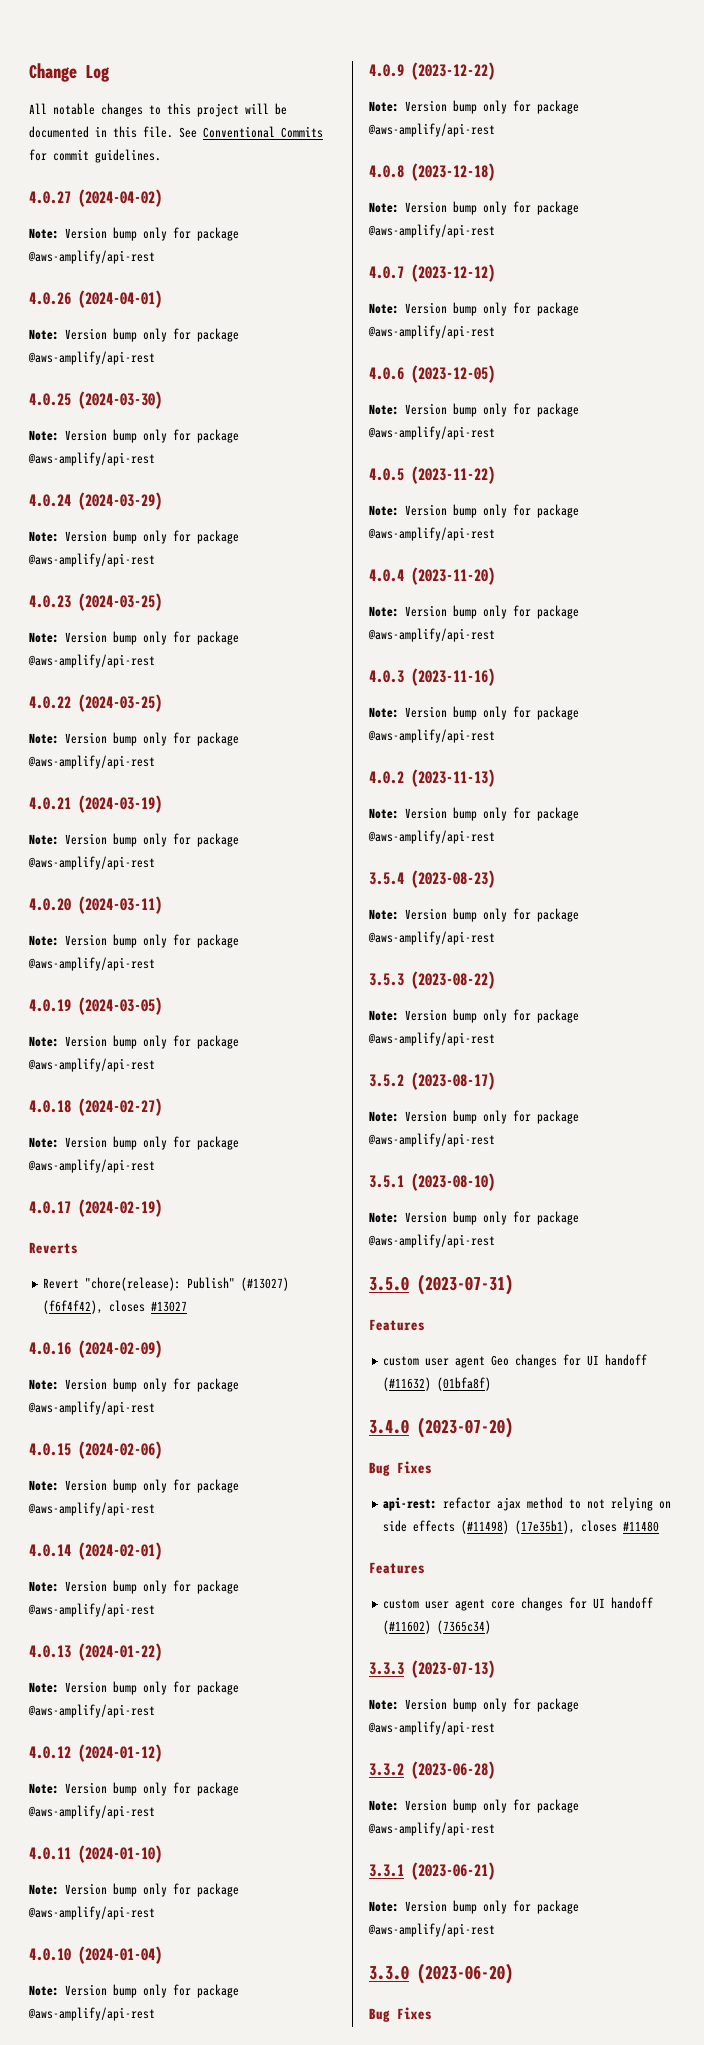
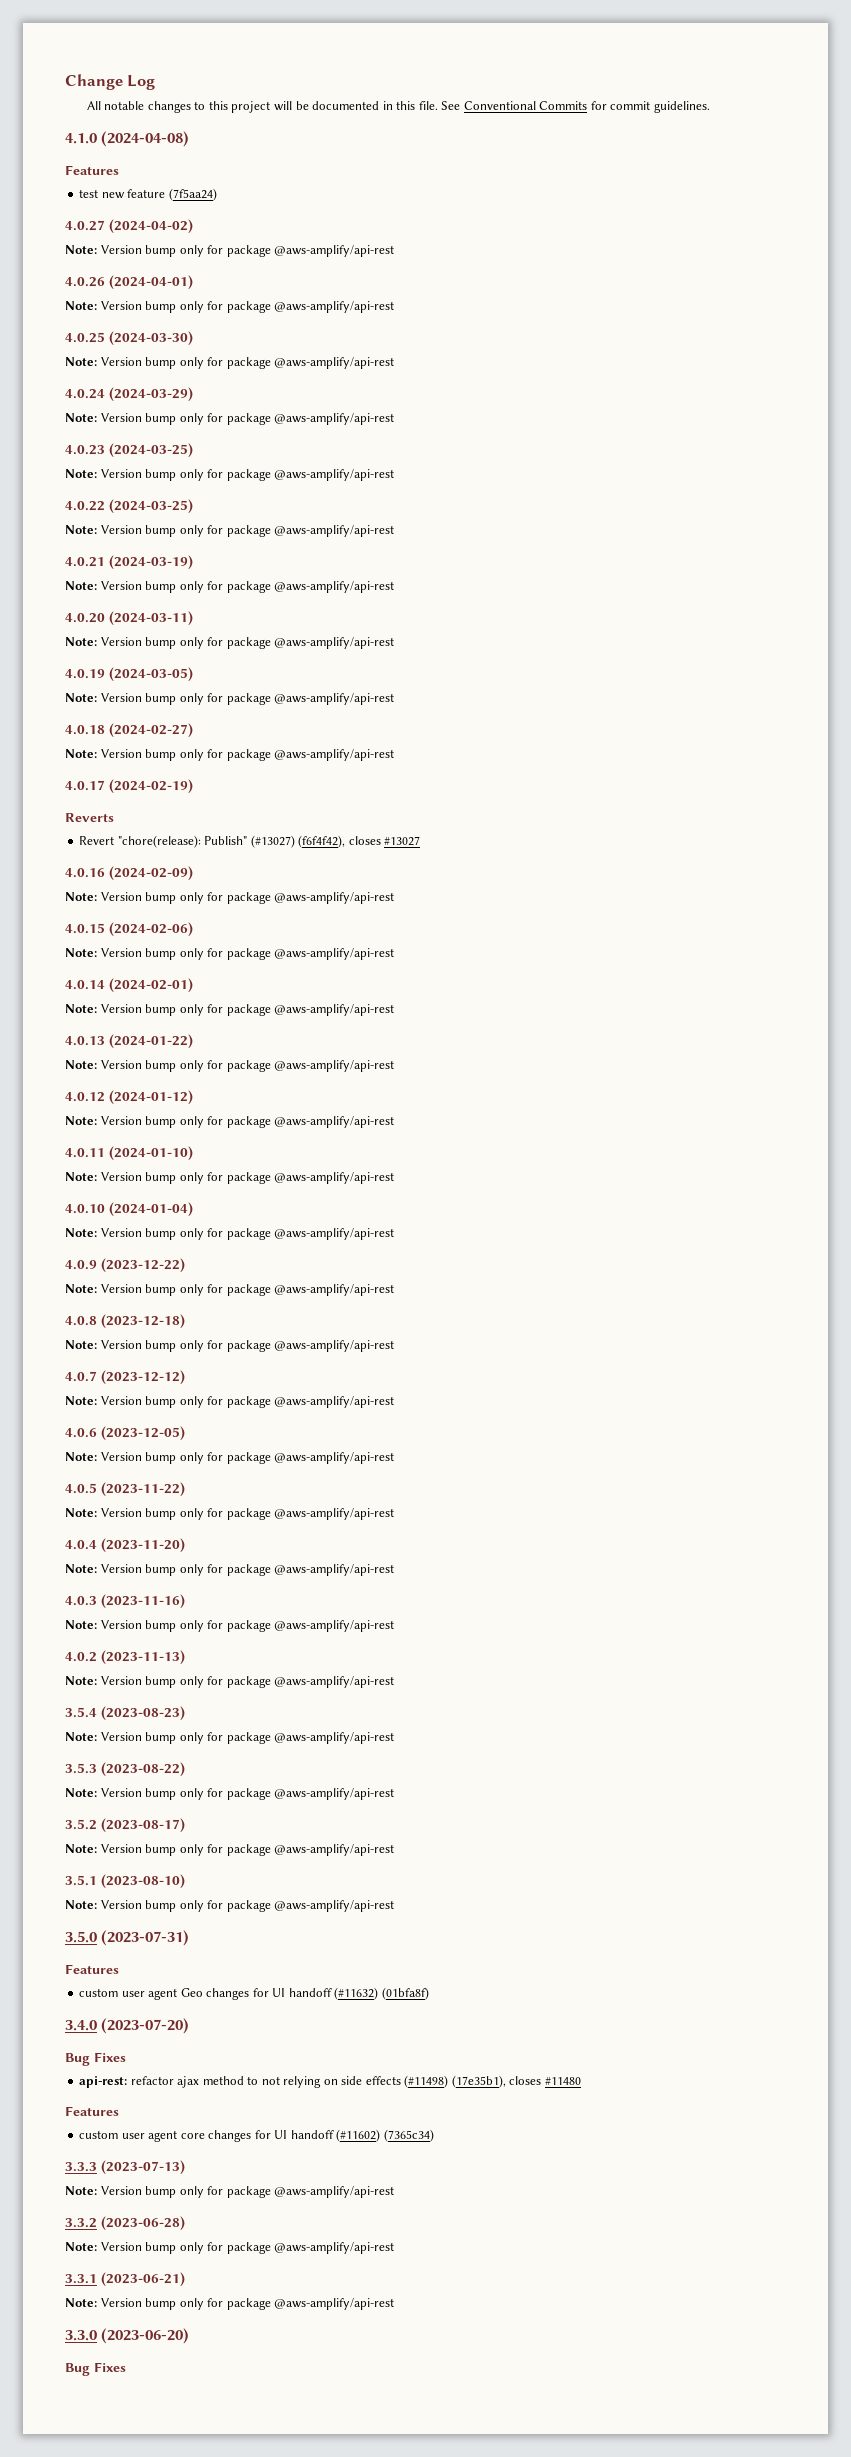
+ 4.1.0 (2024-04-08)
+ Features
+ test new feature (7f5aa24)

